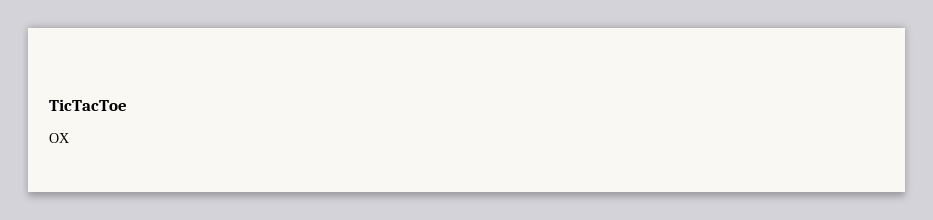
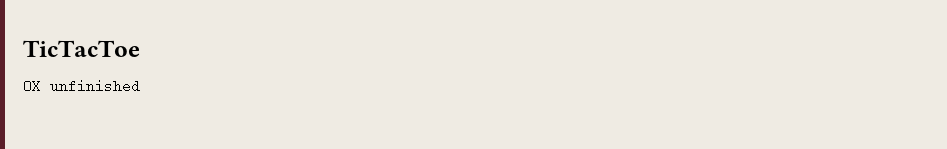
- OX
+ OX unfinished

